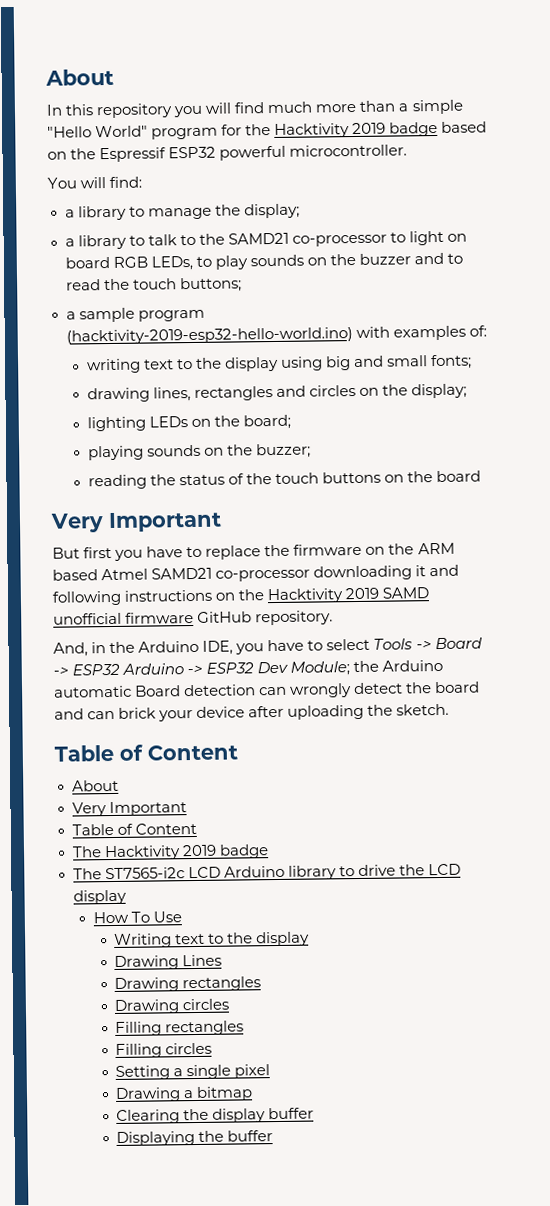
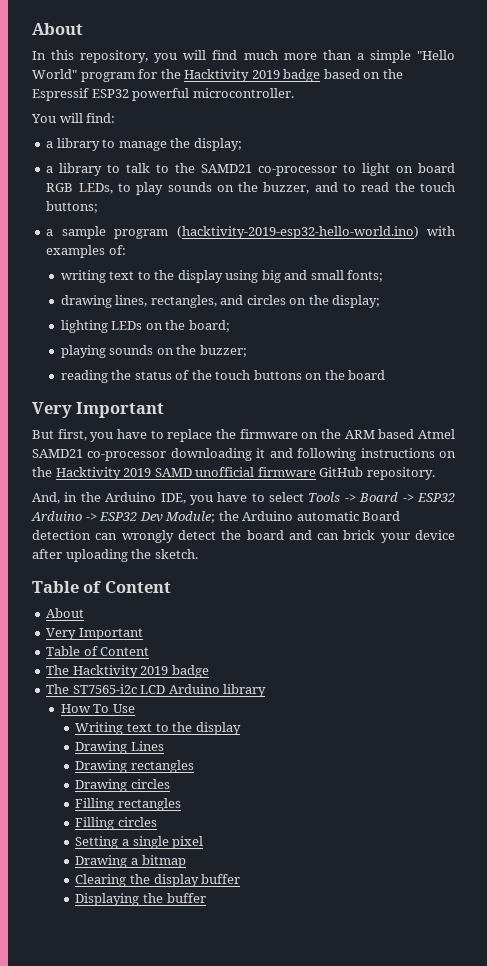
- In this repository you will find much more than a simple "Hello World" program for the Hacktivity 2019 badge based on the Espressif ESP32 powerful microcontroller.
+ In this repository, you will find much more than a simple "Hello World" program for the Hacktivity 2019 badge based on the Espressif ESP32 powerful microcontroller.
- a library to talk to the SAMD21 co-processor to light on board RGB LEDs, to play sounds on the buzzer and to read the touch buttons;
+ a library to talk to the SAMD21 co-processor to light on board RGB LEDs, to play sounds on the buzzer, and to read the touch buttons;
- drawing lines, rectangles and circles on the display;
+ drawing lines, rectangles, and circles on the display;
- But first you have to replace the firmware on the ARM based Atmel SAMD21 co-processor downloading it and following instructions on the Hacktivity 2019 SAMD unofficial firmware GitHub repository.
+ But first, you have to replace the firmware on the ARM based Atmel SAMD21 co-processor downloading it and following instructions on the Hacktivity 2019 SAMD unofficial firmware GitHub repository.
- The ST7565-i2c LCD Arduino library to drive the LCD display
+ The ST7565-i2c LCD Arduino library

